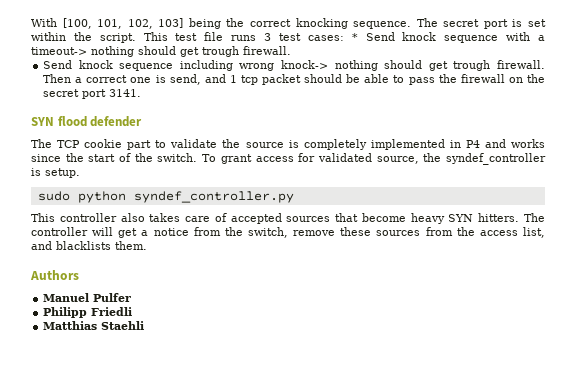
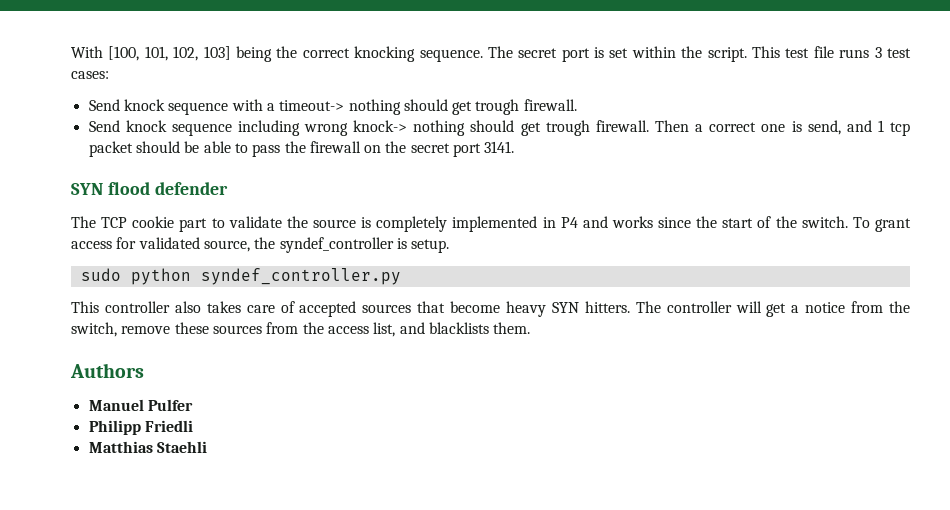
- This test file runs 3 test cases: * Send knock sequence with a timeout-> nothing should get trough firewall.
+ This test file runs 3 test cases:
+ Send knock sequence with a timeout-> nothing should get trough firewall.

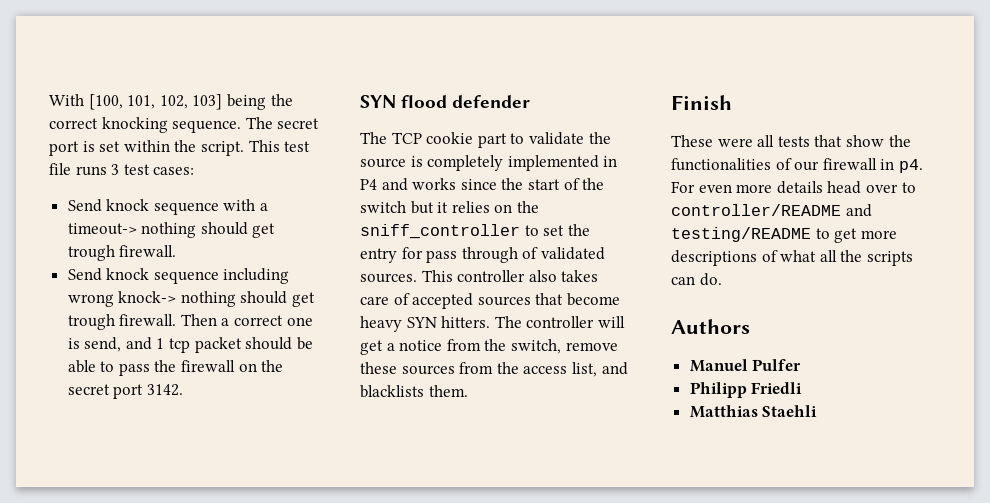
- Then a correct one is send, and 1 tcp packet should be able to pass the firewall on the secret port 3141.
+ Then a correct one is send, and 1 tcp packet should be able to pass the firewall on the secret port 3142.
- The TCP cookie part to validate the source is completely implemented in P4 and works since the start of the switch. To grant access for validated source, the syndef_controller is setup.
- sudo python syndef_controller.py
- This controller also takes care of accepted sources that become heavy SYN hitters.
+ The TCP cookie part to validate the source is completely implemented in P4 and works since the start of the switch but it relies on the sniff_controller to set the entry for pass through of validated sources. This controller also takes care of accepted sources that become heavy SYN hitters.
+ Finish
+ These were all tests that show the functionalities of our firewall in p4. For even more details head over to controller/README and testing/README to get more descriptions of what all the scripts can do.

